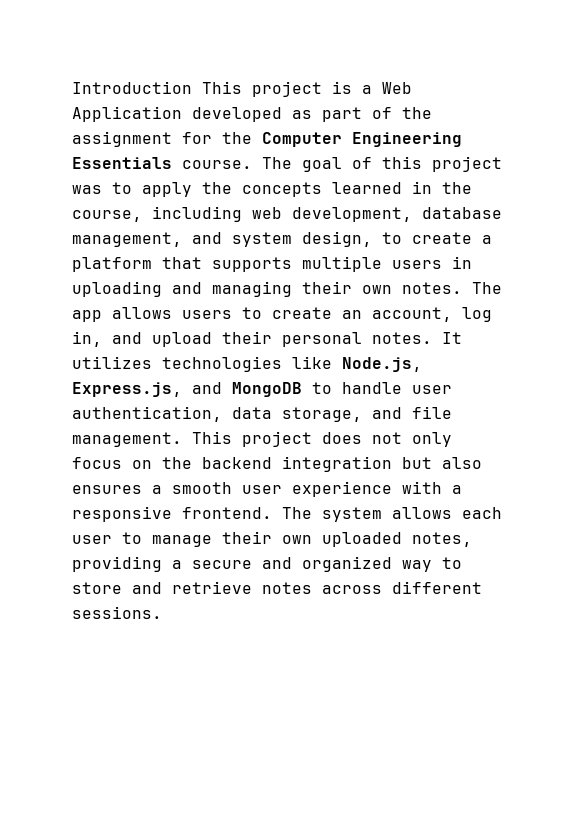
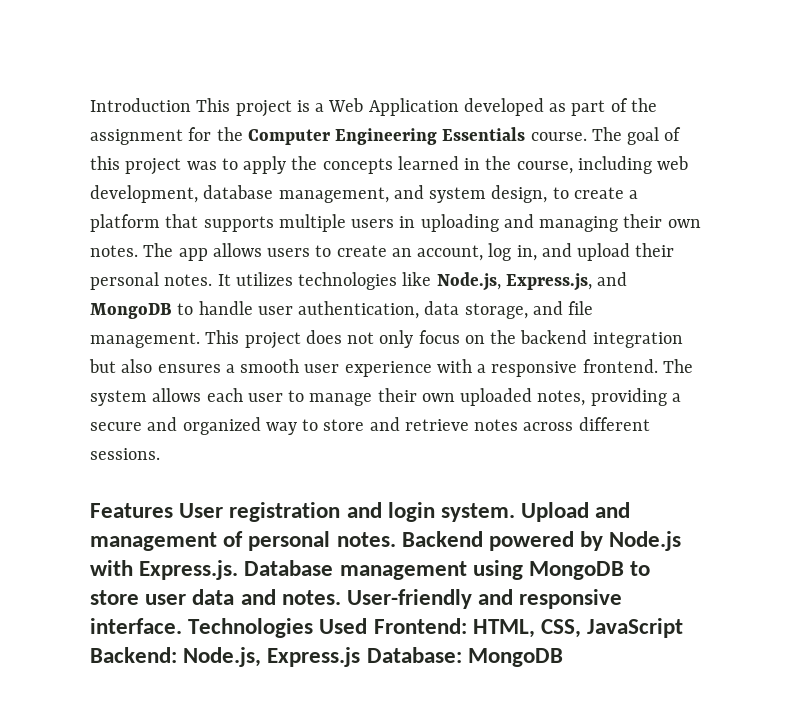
+ Features User registration and login system. Upload and management of personal notes. Backend powered by Node.js with Express.js. Database management using MongoDB to store user data and notes. User-friendly and responsive interface. Technologies Used Frontend: HTML, CSS, JavaScript Backend: Node.js, Express.js Database: MongoDB

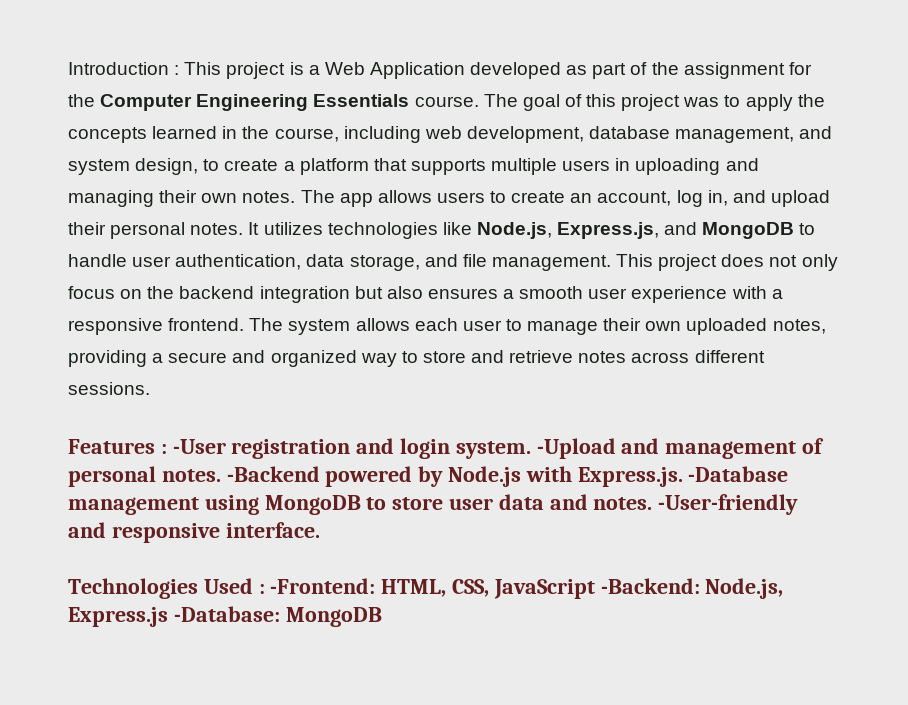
- Introduction This project is a Web Application developed as part of the assignment for the Computer Engineering Essentials course.
+ Introduction : This project is a Web Application developed as part of the assignment for the Computer Engineering Essentials course.
- Features User registration and login system.
+ Features : -User registration and login system.
- Upload and management of personal notes.
+ -Upload and management of personal notes.
- Backend powered by Node.js with Express.js. Database management using MongoDB to store user data and notes.
+ -Backend powered by Node.js with Express.js. -Database management using MongoDB to store user data and notes.
- User-friendly and responsive interface. Technologies Used Frontend: HTML, CSS, JavaScript Backend: Node.js, Express.js Database: MongoDB
+ -User-friendly and responsive interface.
+ Technologies Used : -Frontend: HTML, CSS, JavaScript -Backend: Node.js, Express.js -Database: MongoDB

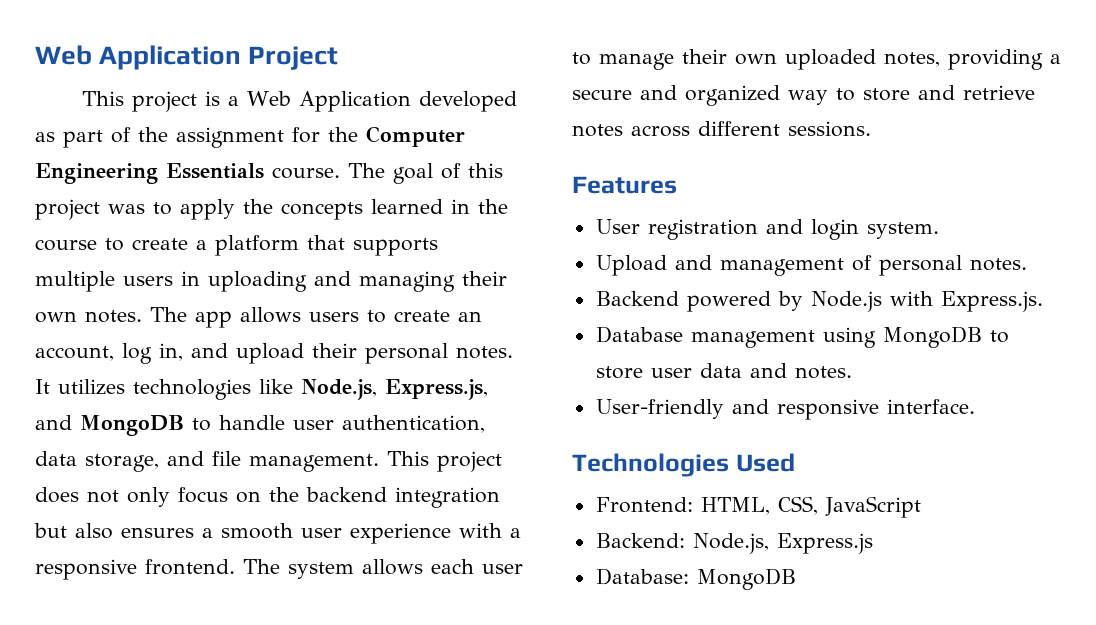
- Introduction : This project is a Web Application developed as part of the assignment for the Computer Engineering Essentials course.
+ Web Application Project
+ This project is a Web Application developed as part of the assignment for the Computer Engineering Essentials course.
- The goal of this project was to apply the concepts learned in the course, including web development, database management, and system design, to create a platform that supports multiple users in uploading and managing their own notes.
+ The goal of this project was to apply the concepts learned in the course to create a platform that supports multiple users in uploading and managing their own notes.
- Features : -User registration and login system. -Upload and management of personal notes. -Backend powered by Node.js with Express.js. -Database management using MongoDB to store user data and notes. -User-friendly and responsive interface.
+ Features
+ User registration and login system.
+ Upload and management of personal notes.
+ Backend powered by Node.js with Express.js.
+ Database management using MongoDB to store user data and notes.
+ User-friendly and responsive interface.
- Technologies Used : -Frontend: HTML, CSS, JavaScript -Backend: Node.js, Express.js -Database: MongoDB
+ Technologies Used
+ Frontend: HTML, CSS, JavaScript
+ Backend: Node.js, Express.js
+ Database: MongoDB

